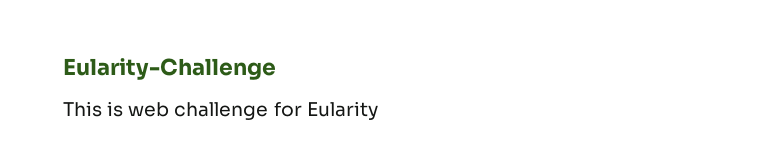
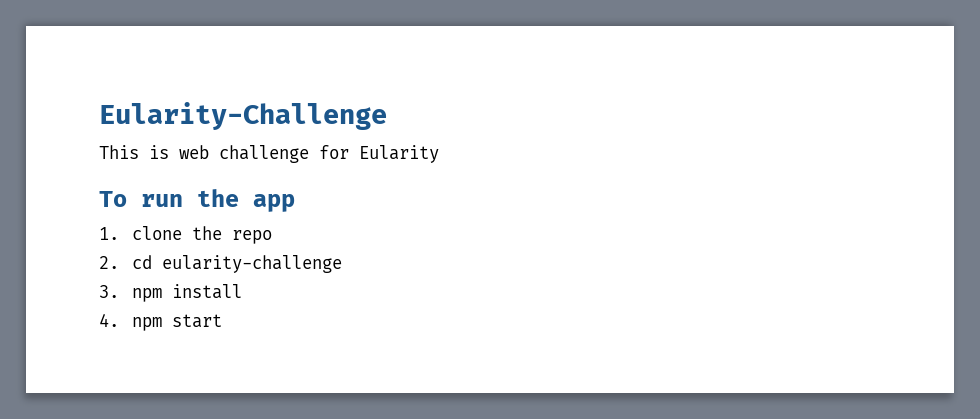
+ To run the app
+ 1. clone the repo
+ 2. cd eularity-challenge
+ 3. npm install
+ 4. npm start

